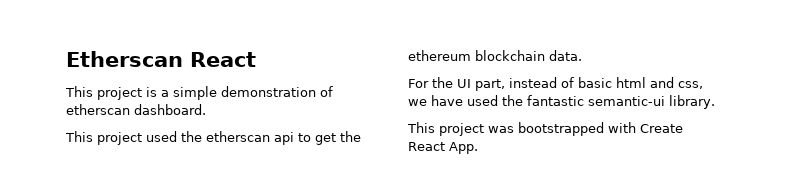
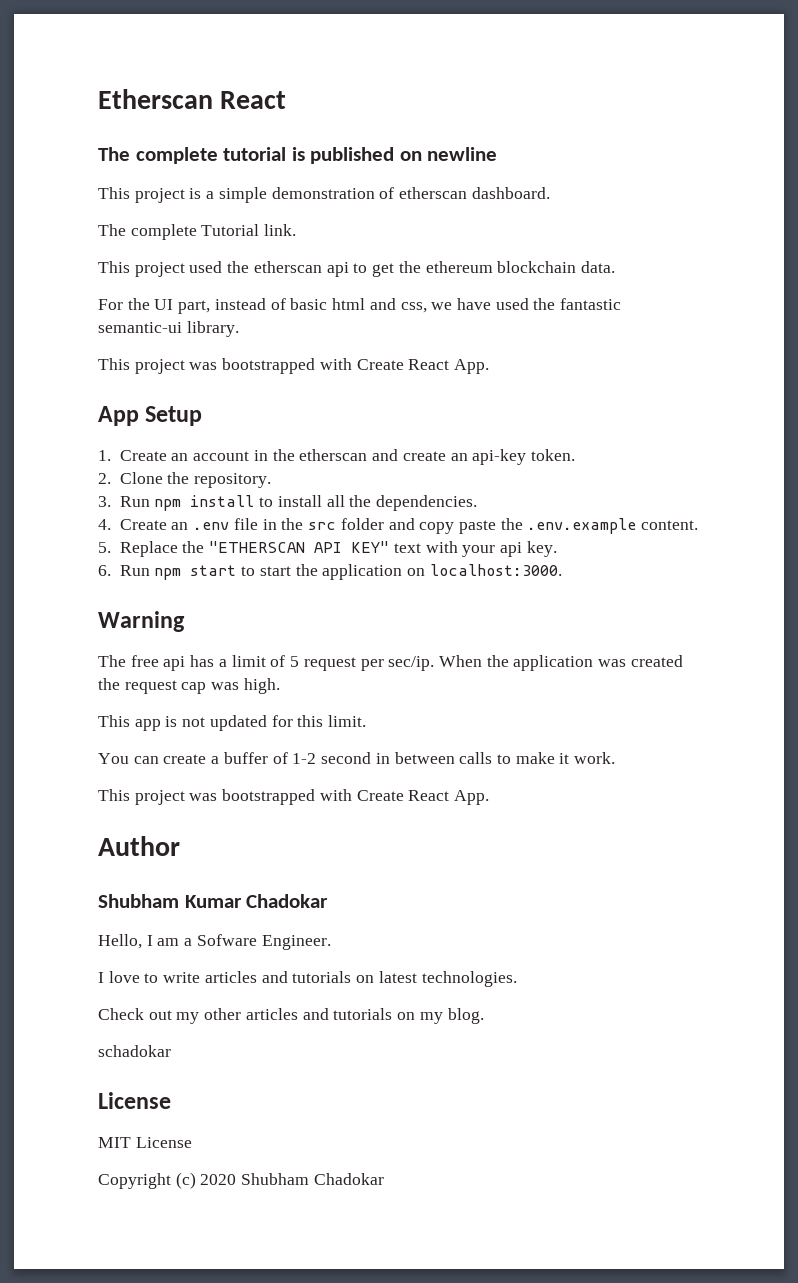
+ The complete tutorial is published on newline
+ The complete Tutorial link.
+ App Setup
+ 1. Create an account in the etherscan and create an api-key token.
+ 2. Clone the repository.
+ 3. Run npm install to install all the dependencies.
+ 4. Create an .env file in the src folder and copy paste the .env.example content.
+ 5. Replace the "ETHERSCAN API KEY" text with your api key.
+ 6. Run npm start to start the application on localhost:3000.
+ Warning
+ The free api has a limit of 5 request per sec/ip. When the application was created the request cap was high.
+ This app is not updated for this limit.
+ You can create a buffer of 1-2 second in between calls to make it work.
+ This project was bootstrapped with Create React App.
+ Author
+ Shubham Kumar Chadokar
+ Hello, I am a Sofware Engineer.
+ I love to write articles and tutorials on latest technologies.
+ Check out my other articles and tutorials on my blog.
+ schadokar
+ License
+ MIT License
+ Copyright (c) 2020 Shubham Chadokar

